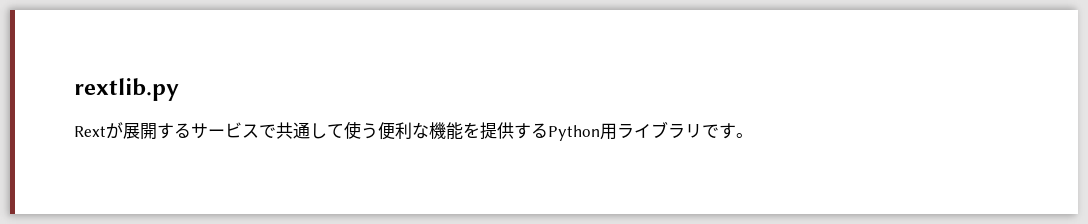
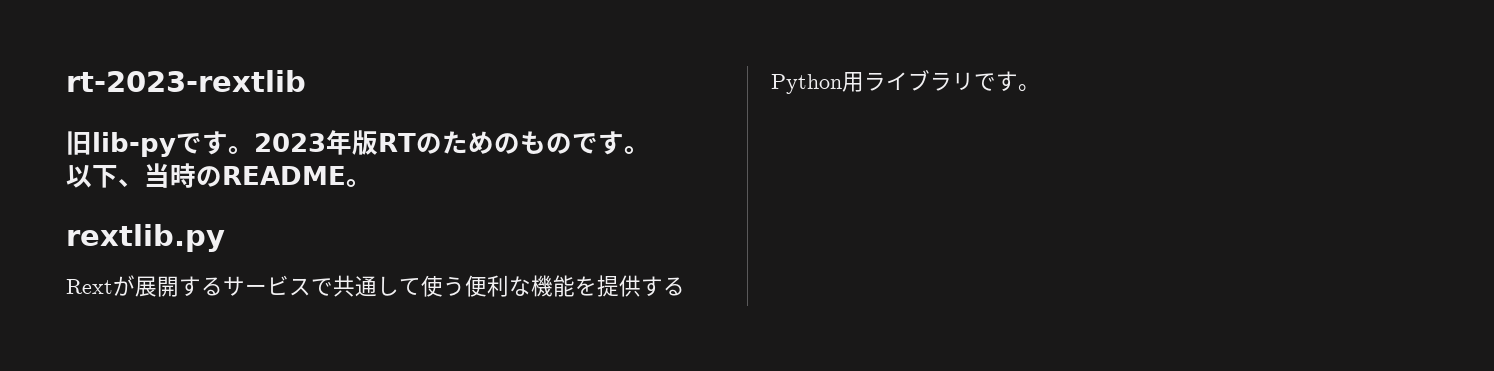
+ rt-2023-rextlib
+ 旧lib-pyです。2023年版RTのためのものです。
+ 以下、当時のREADME。

